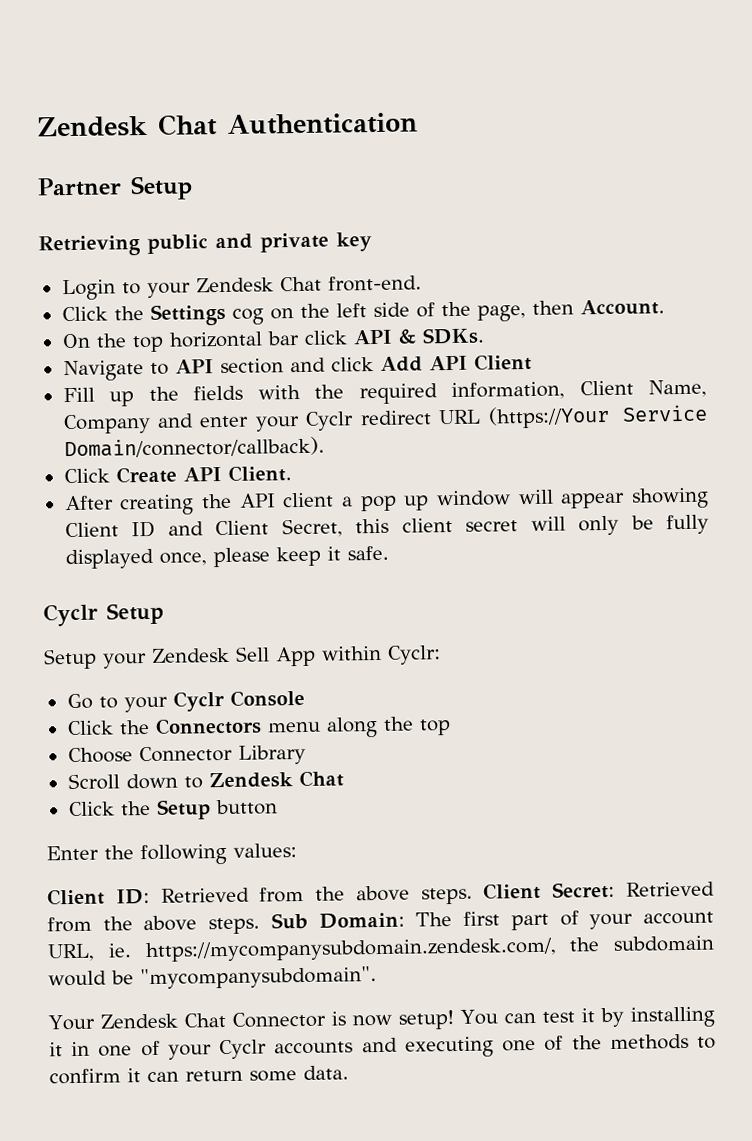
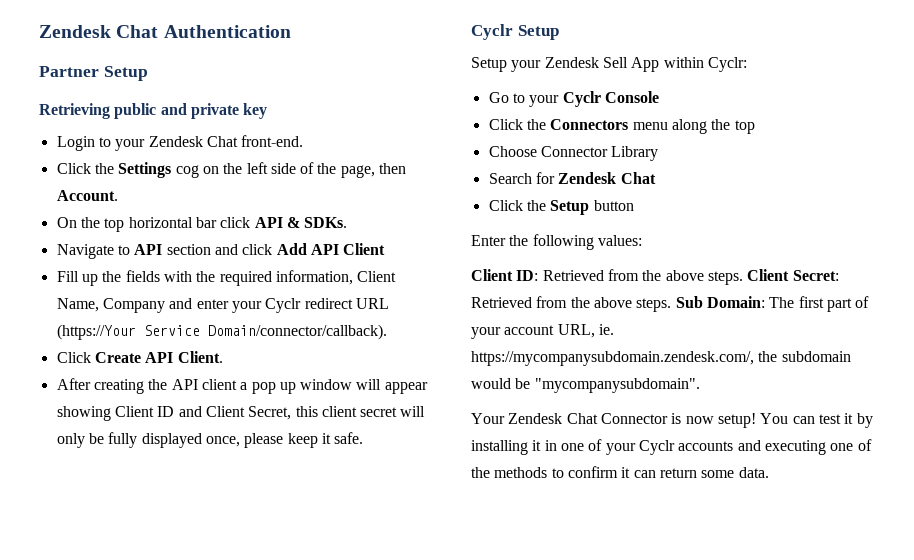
- Scroll down to Zendesk Chat
+ Search for Zendesk Chat

